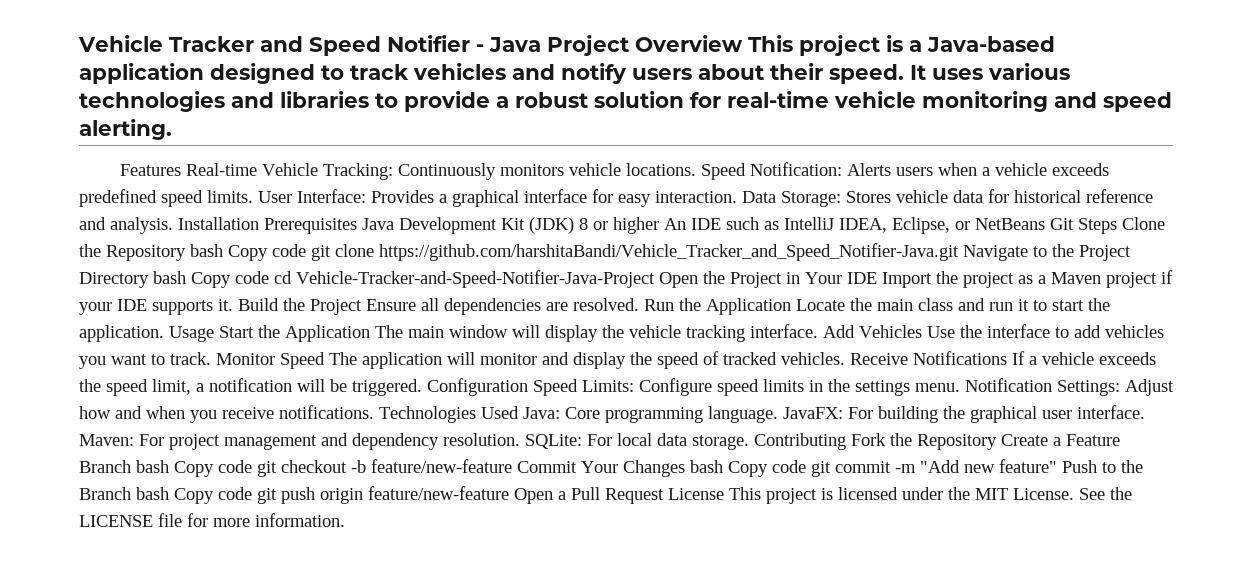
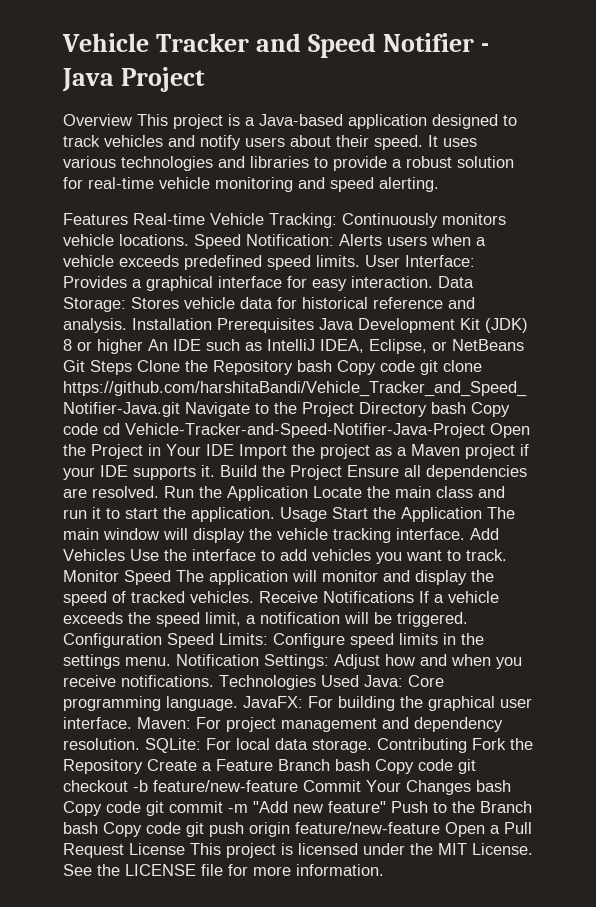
- Vehicle Tracker and Speed Notifier - Java Project Overview This project is a Java-based application designed to track vehicles and notify users about their speed.
+ Vehicle Tracker and Speed Notifier - Java Project
+ Overview This project is a Java-based application designed to track vehicles and notify users about their speed.

